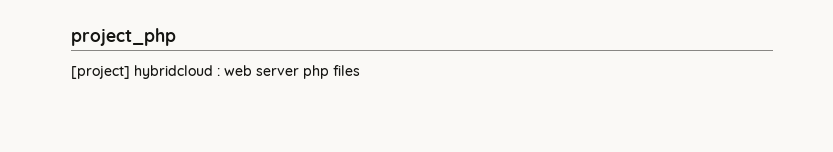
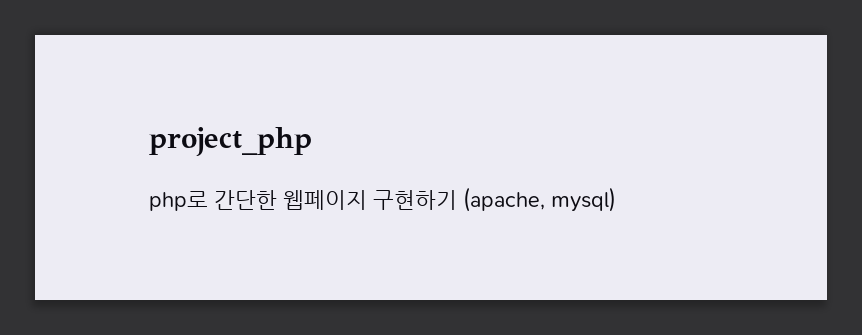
- [project] hybridcloud : web server php files
+ php로 간단한 웹페이지 구현하기 (apache, mysql)

